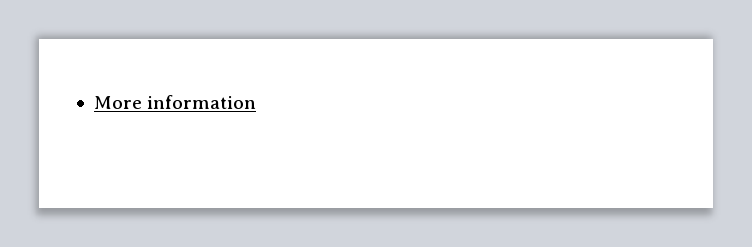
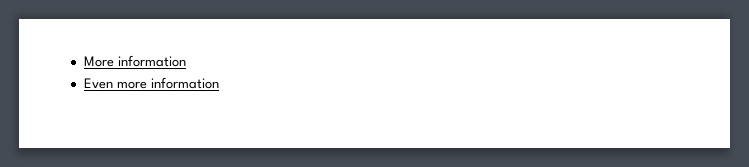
+ Even more information

